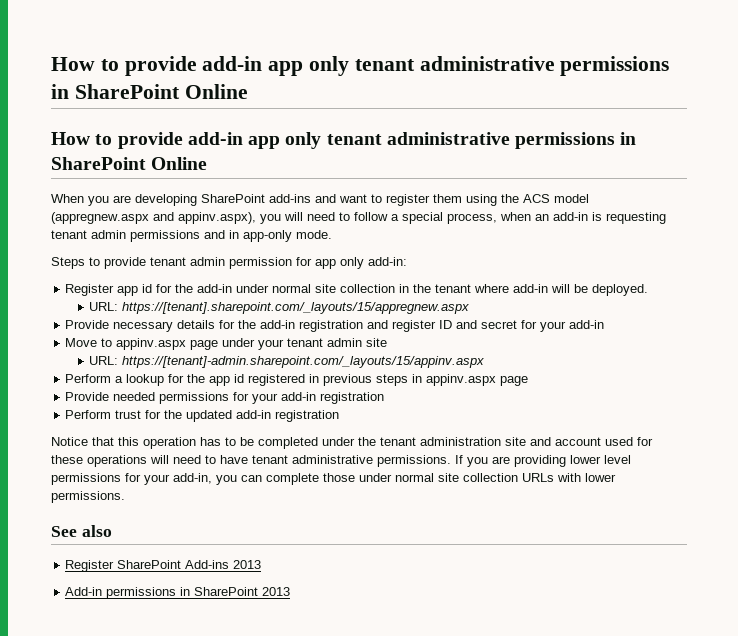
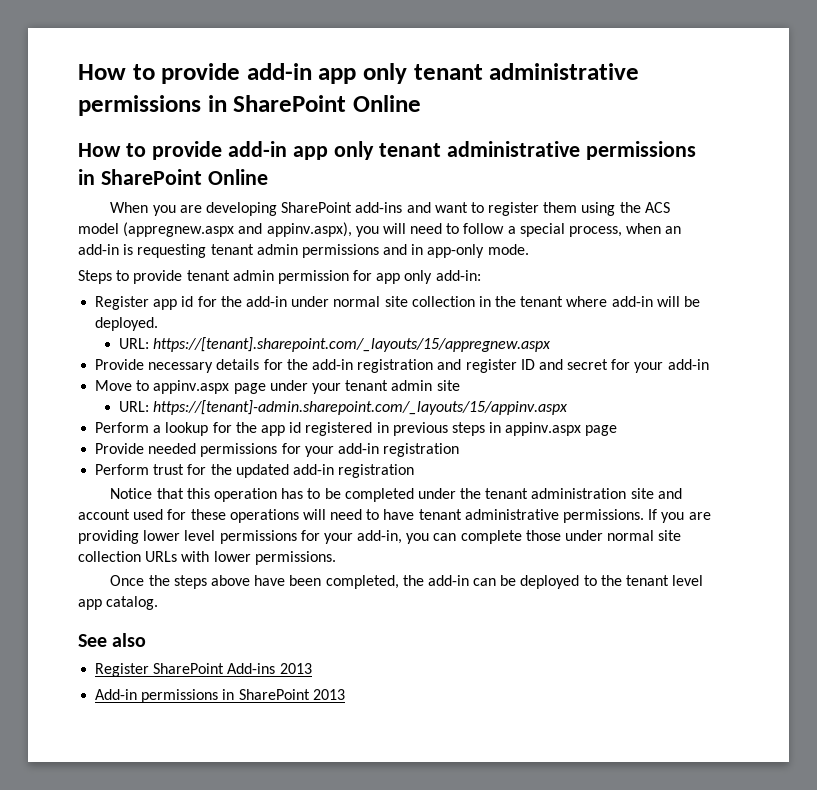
+ Once the steps above have been completed, the add-in can be deployed to the tenant level app catalog.

